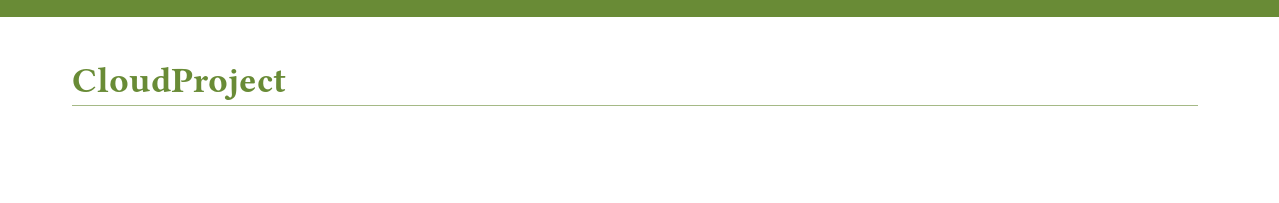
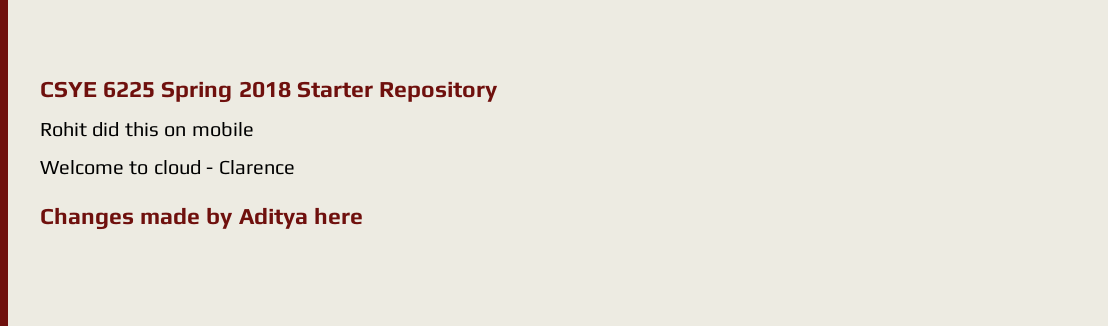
- CloudProject
+ CSYE 6225 Spring 2018 Starter Repository
+ Rohit did this on mobile
+ Welcome to cloud - Clarence
+ Changes made by Aditya here

